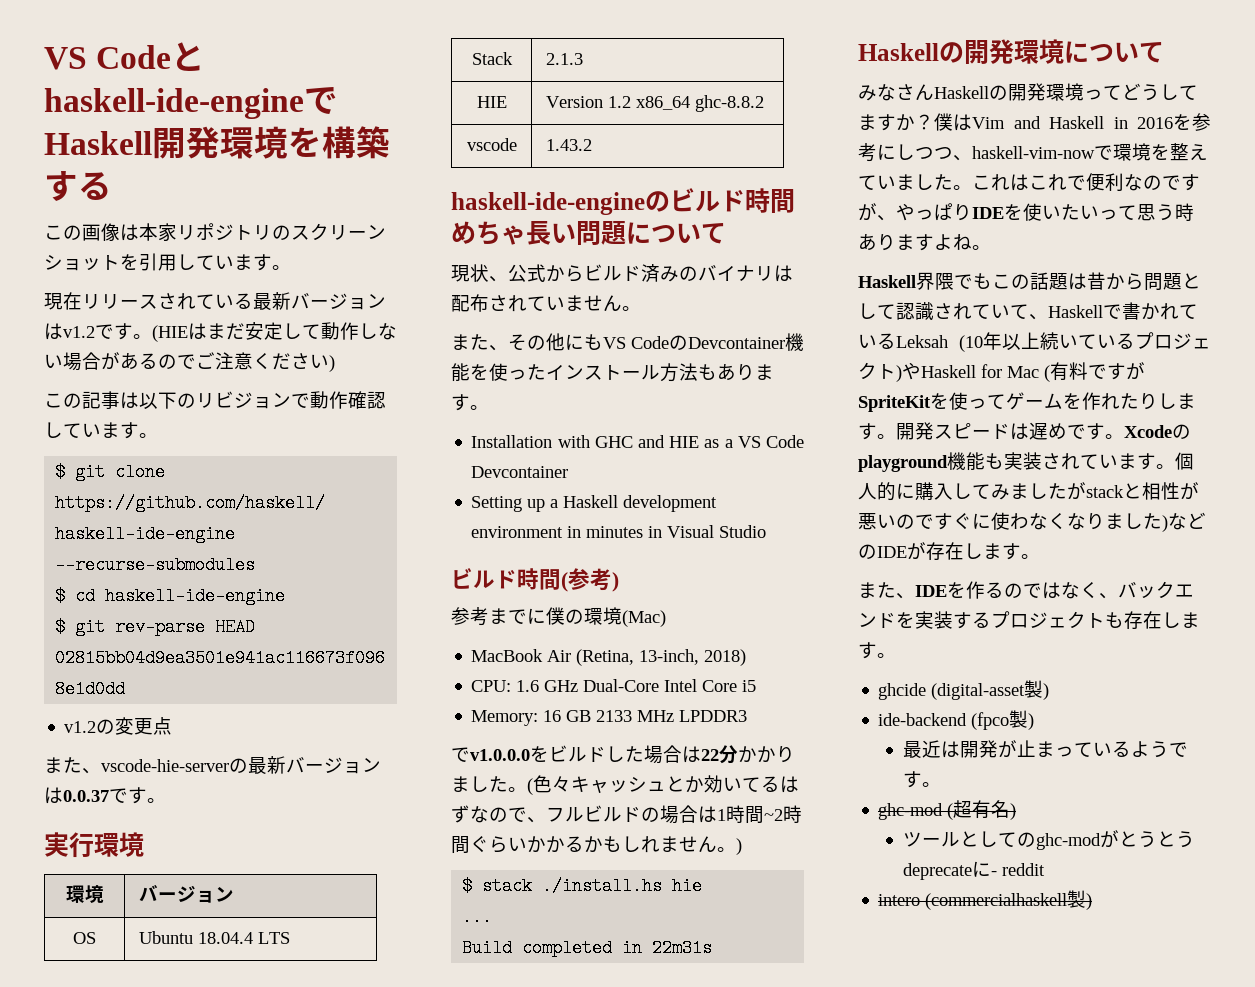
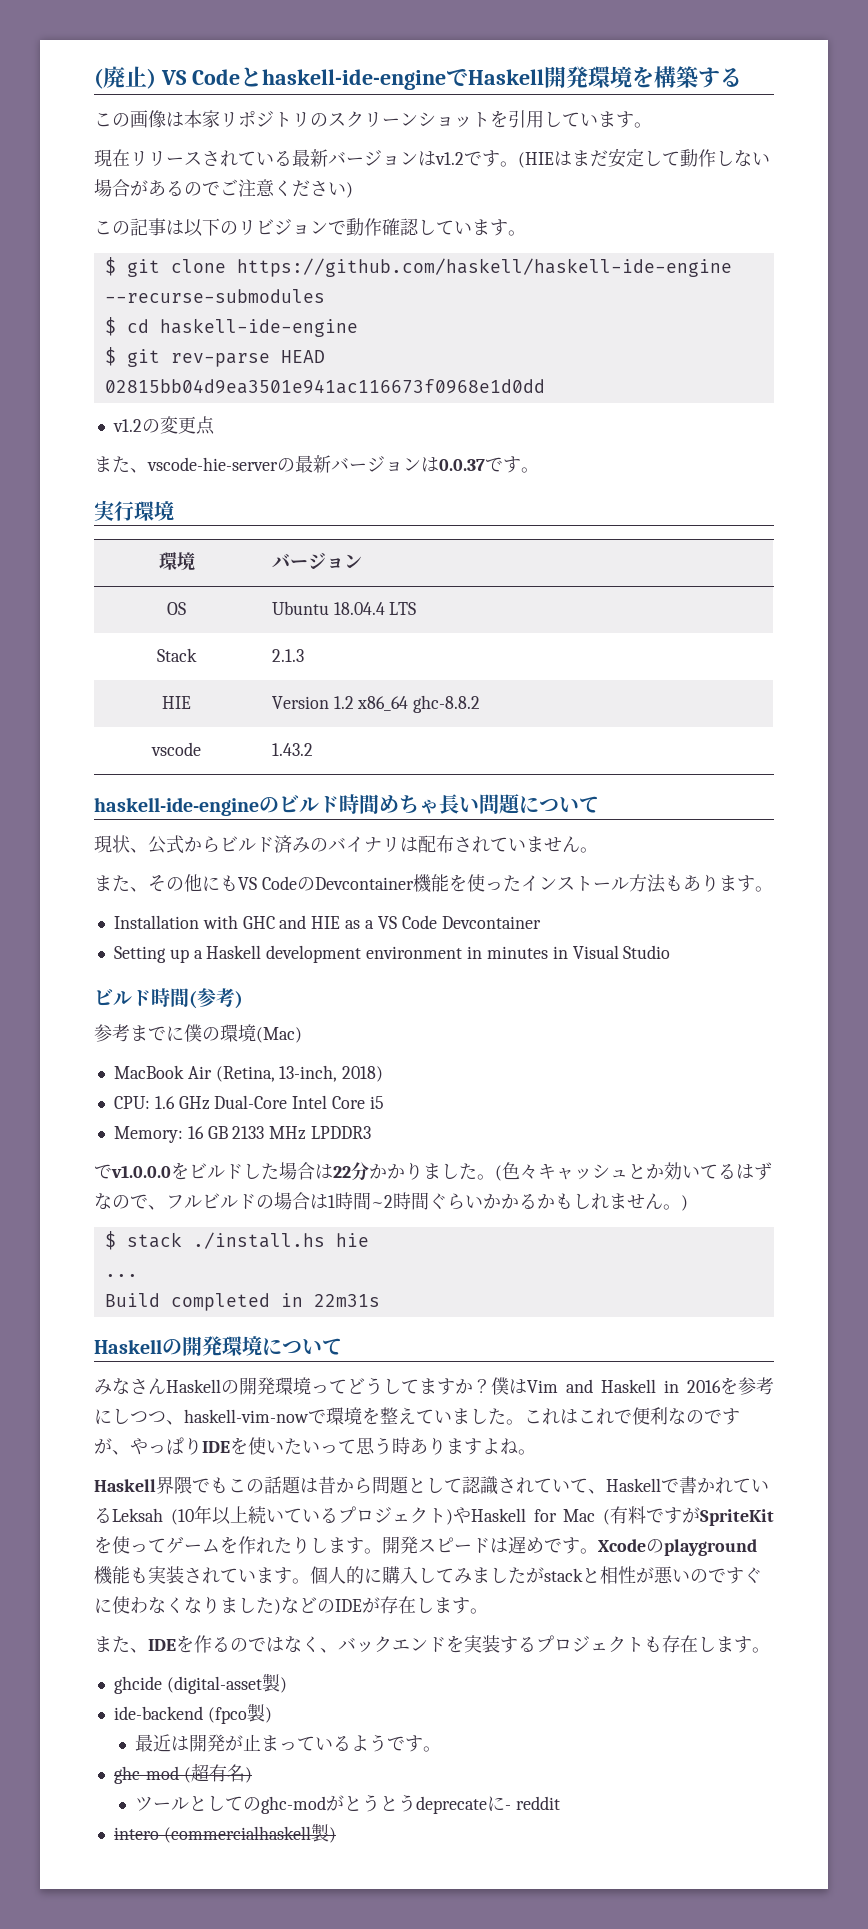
- VS Codeとhaskell-ide-engineでHaskell開発環境を構築する
+ (廃止) VS Codeとhaskell-ide-engineでHaskell開発環境を構築する

